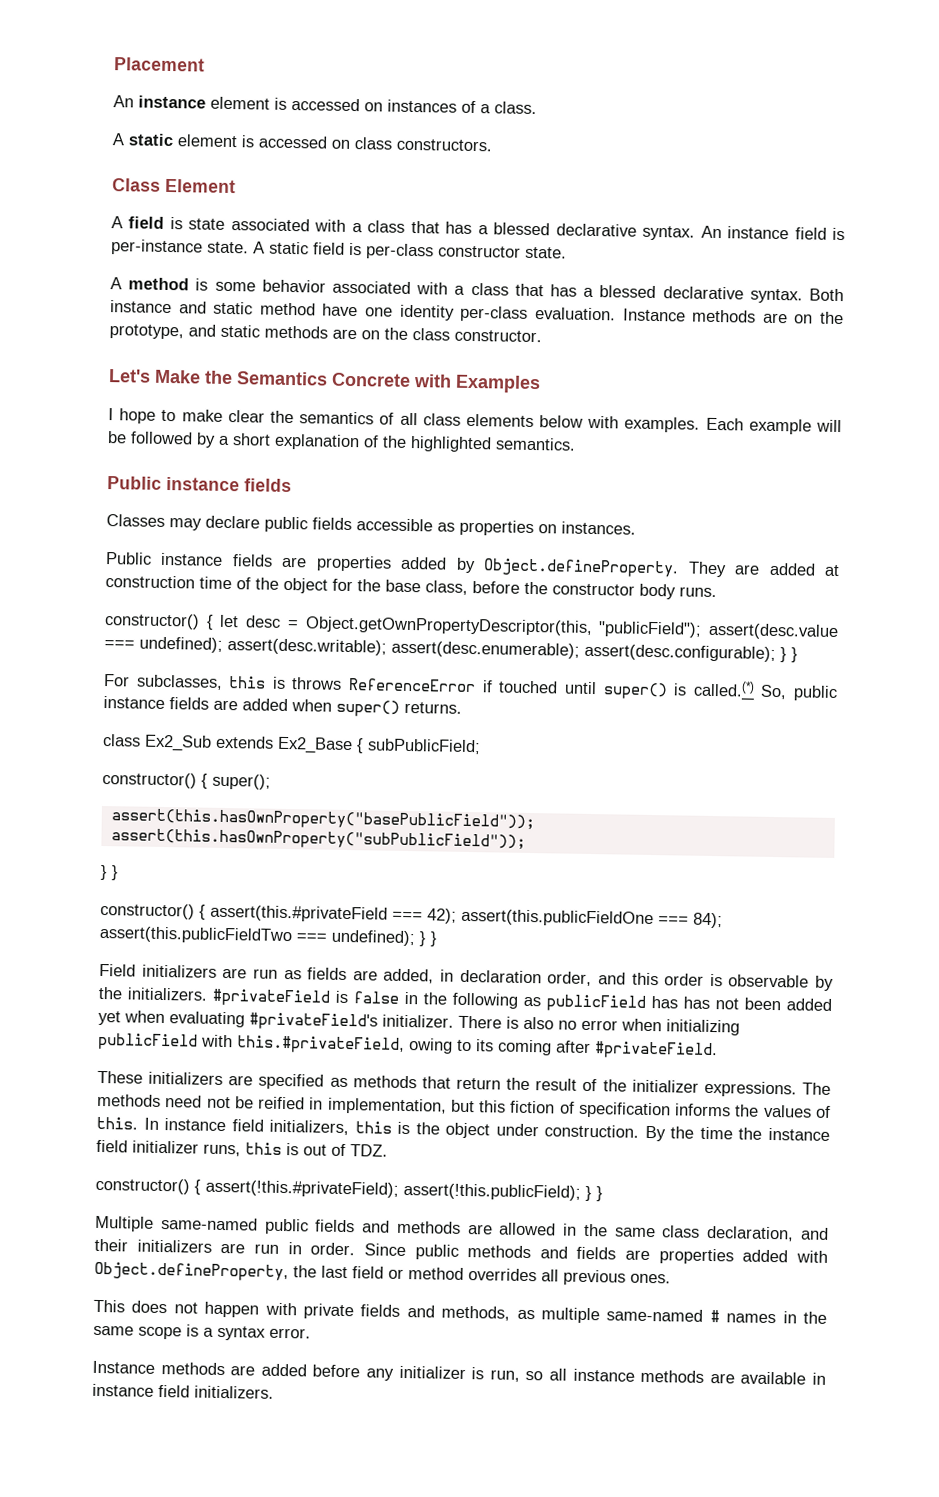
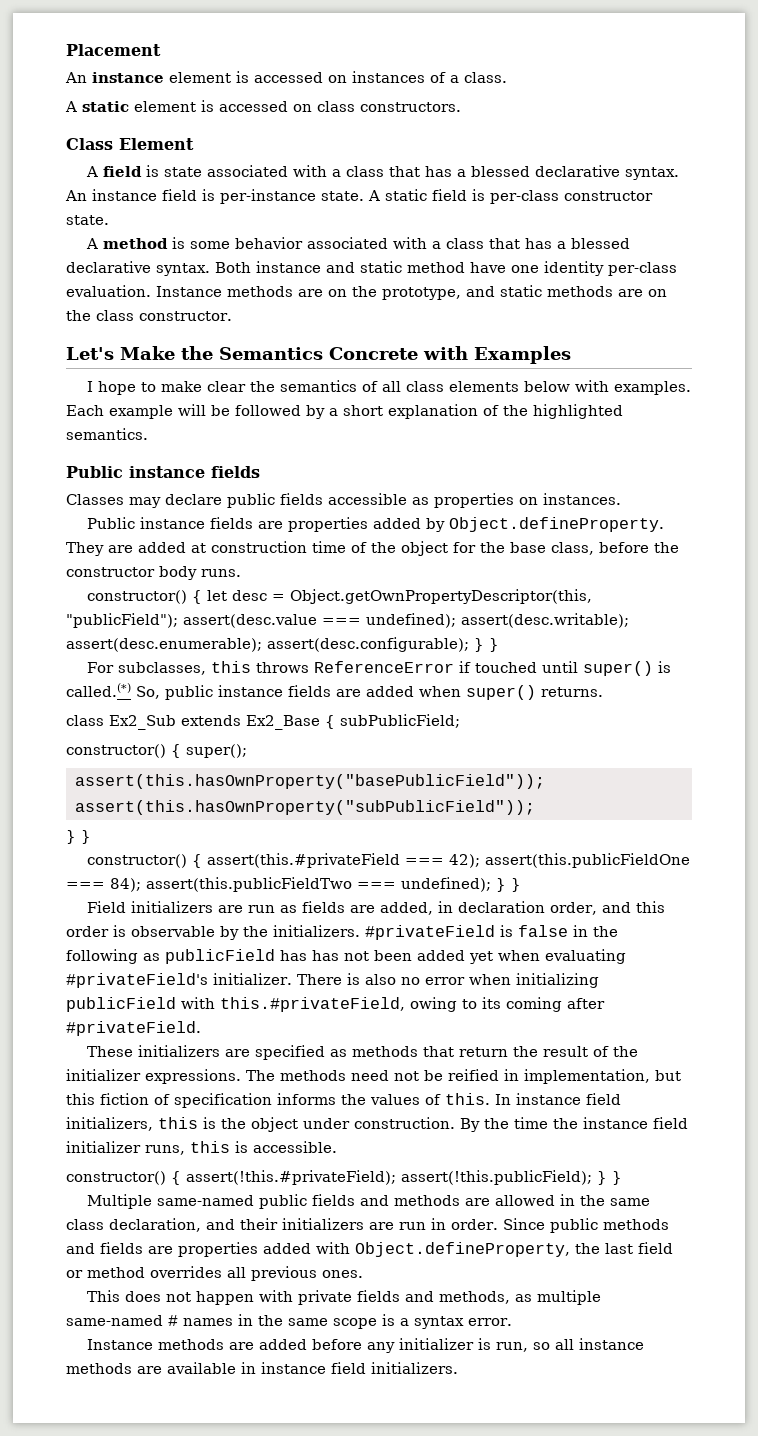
- For subclasses, this is throws ReferenceError if touched until super() is called.(*) So, public instance fields are added when super() returns.
+ For subclasses, this throws ReferenceError if touched until super() is called.(*) So, public instance fields are added when super() returns.
- By the time the instance field initializer runs, this is out of TDZ.
+ By the time the instance field initializer runs, this is accessible.

